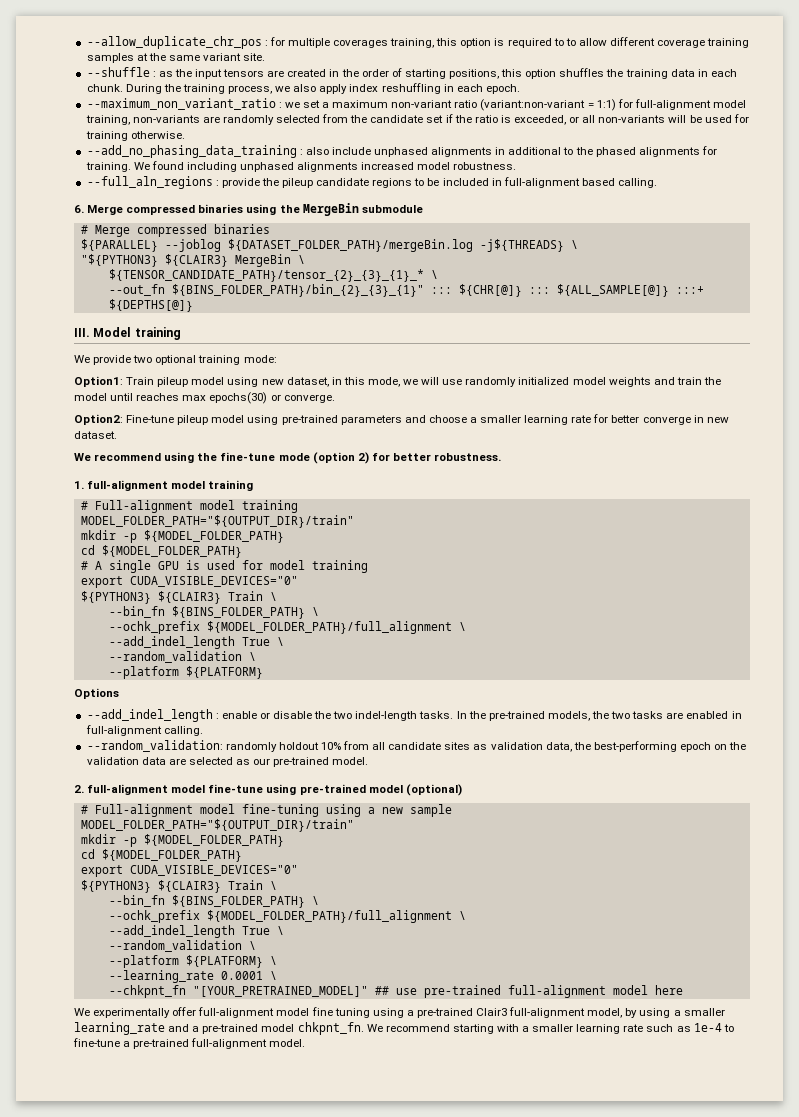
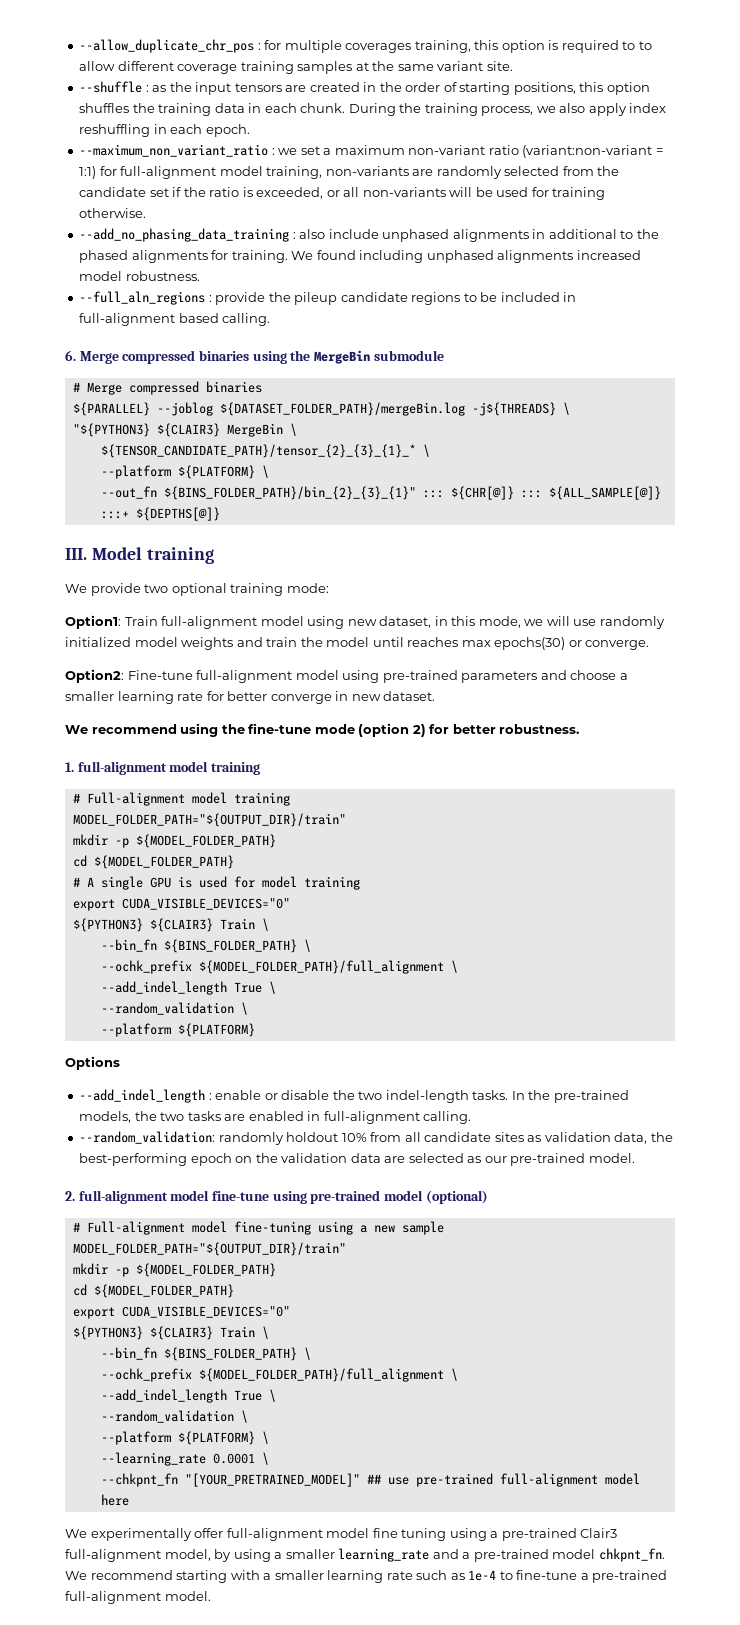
  ${TENSOR_CANDIDATE_PATH}/tensor_{2}_{3}_{1}_* \
+ --platform ${PLATFORM} \
- Option1: Train pileup model using new dataset, in this mode, we will use randomly initialized model weights and train the model until reaches max epochs(30) or converge.
+ Option1: Train full-alignment model using new dataset, in this mode, we will use randomly initialized model weights and train the model until reaches max epochs(30) or converge.
- Option2: Fine-tune pileup model using pre-trained parameters and choose a smaller learning rate for better converge in new dataset.
+ Option2: Fine-tune full-alignment model using pre-trained parameters and choose a smaller learning rate for better converge in new dataset.

